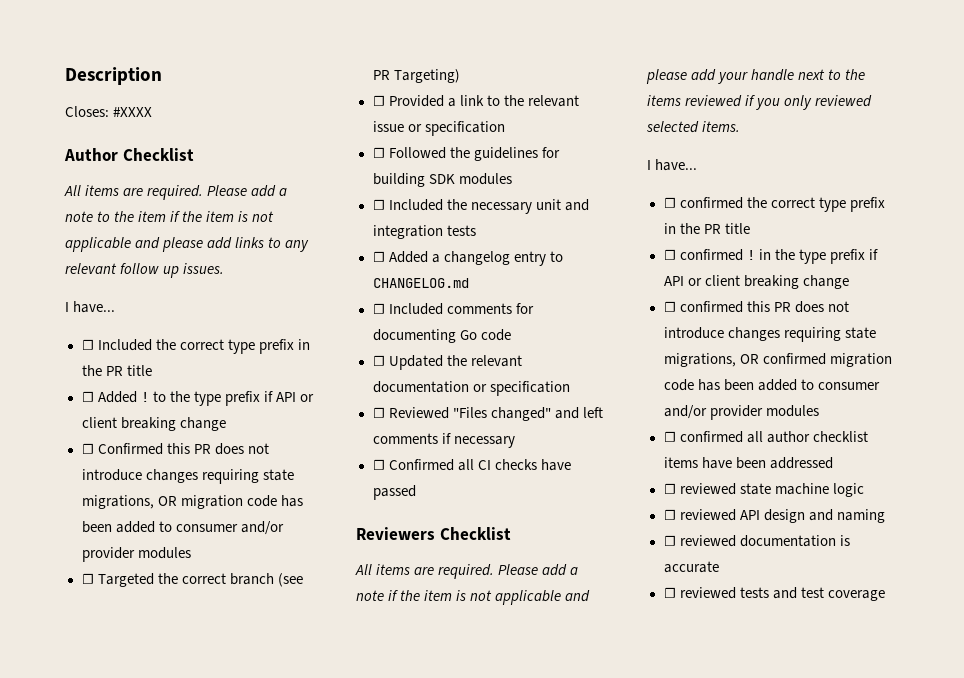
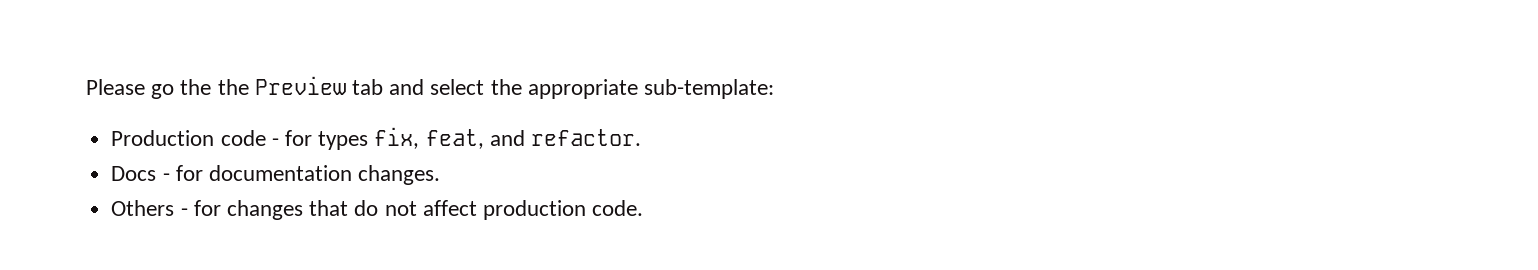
- Description
- Closes: #XXXX
- Author Checklist
- All items are required. Please add a note to the item if the item is not applicable and please add links to any relevant follow up issues.
- I have...
- ☐ Included the correct type prefix in the PR title
- ☐ Added ! to the type prefix if API or client breaking change
- ☐ Confirmed this PR does not introduce changes requiring state migrations, OR migration code has been added to consumer and/or provider modules
- ☐ Targeted the correct branch (see PR Targeting)
- ☐ Provided a link to the relevant issue or specification
- ☐ Followed the guidelines for building SDK modules
- ☐ Included the necessary unit and integration tests
- ☐ Added a changelog entry to CHANGELOG.md
- ☐ Included comments for documenting Go code
- ☐ Updated the relevant documentation or specification
- ☐ Reviewed "Files changed" and left comments if necessary
- ☐ Confirmed all CI checks have passed
- Reviewers Checklist
- All items are required. Please add a note if the item is not applicable and please add your handle next to the items reviewed if you only reviewed selected items.
- I have...
- ☐ confirmed the correct type prefix in the PR title
- ☐ confirmed ! in the type prefix if API or client breaking change
- ☐ confirmed this PR does not introduce changes requiring state migrations, OR confirmed migration code has been added to consumer and/or provider modules
- ☐ confirmed all author checklist items have been addressed
- ☐ reviewed state machine logic
- ☐ reviewed API design and naming
- ☐ reviewed documentation is accurate
- ☐ reviewed tests and test coverage
+ Please go the the Preview tab and select the appropriate sub-template:
+ Production code - for types fix, feat, and refactor.
+ Docs - for documentation changes.
+ Others - for changes that do not affect production code.

